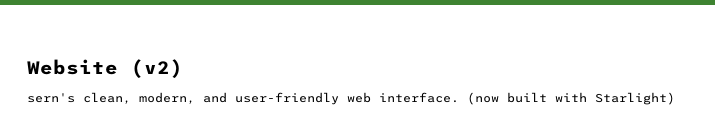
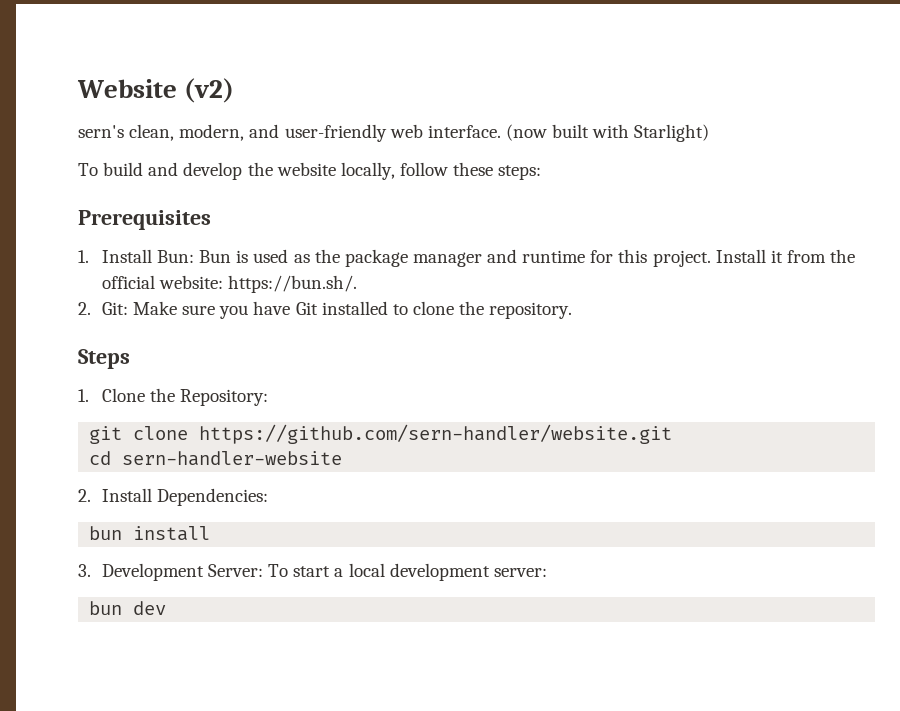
+ To build and develop the website locally, follow these steps:
+ Prerequisites
+ 1. Install Bun: Bun is used as the package manager and runtime for this project. Install it from the official website: https://bun.sh/.
+ 2. Git: Make sure you have Git installed to clone the repository.
+ Steps
+ 1. Clone the Repository:
+ git clone https://github.com/sern-handler/website.git
+ cd sern-handler-website
+ 2. Install Dependencies:
+ bun install
+ 3. Development Server: To start a local development server:
+ bun dev

